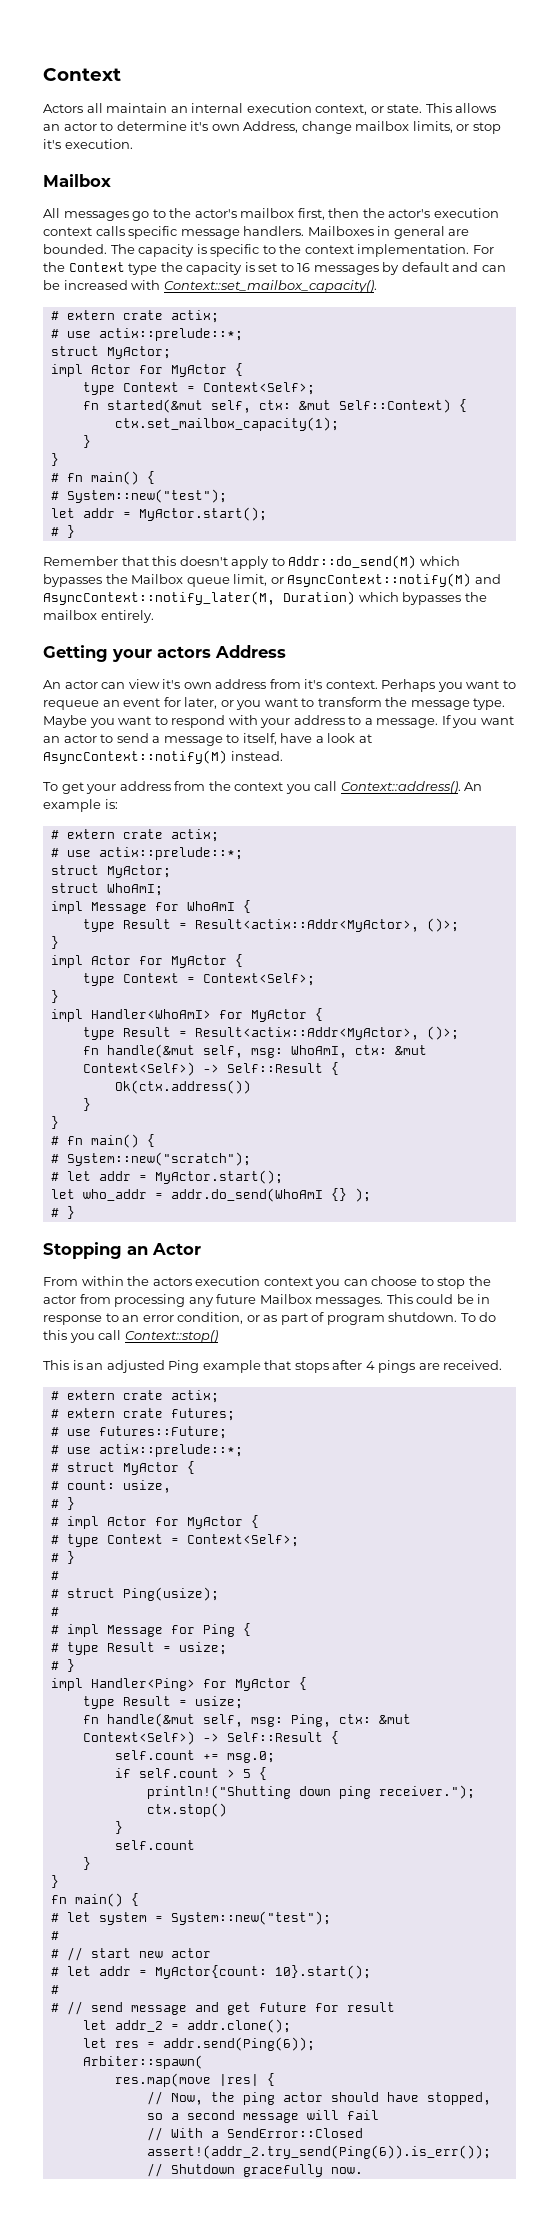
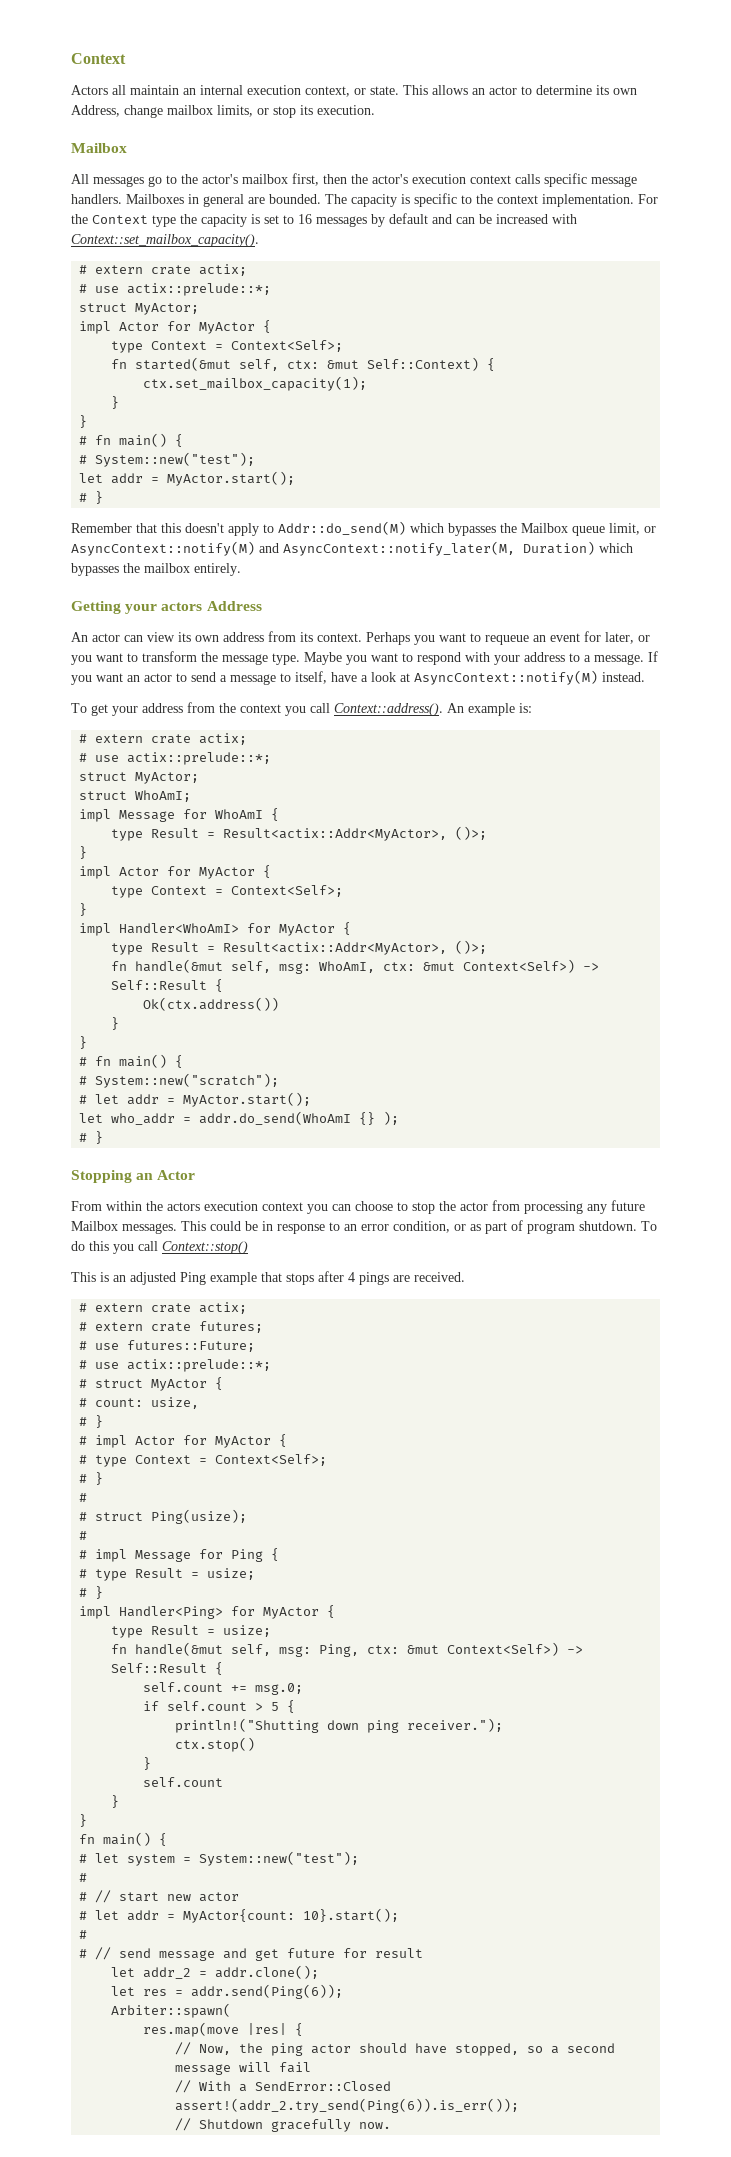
- This allows an actor to determine it's own Address, change mailbox limits, or stop it's execution.
+ This allows an actor to determine its own Address, change mailbox limits, or stop its execution.
- An actor can view it's own address from it's context.
+ An actor can view its own address from its context.

